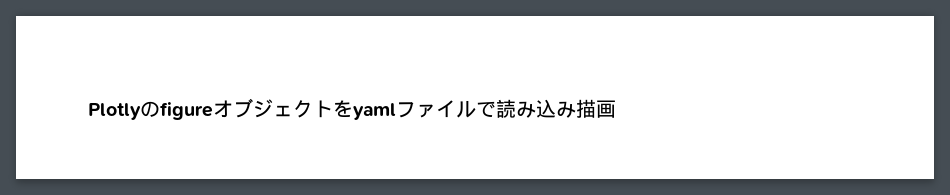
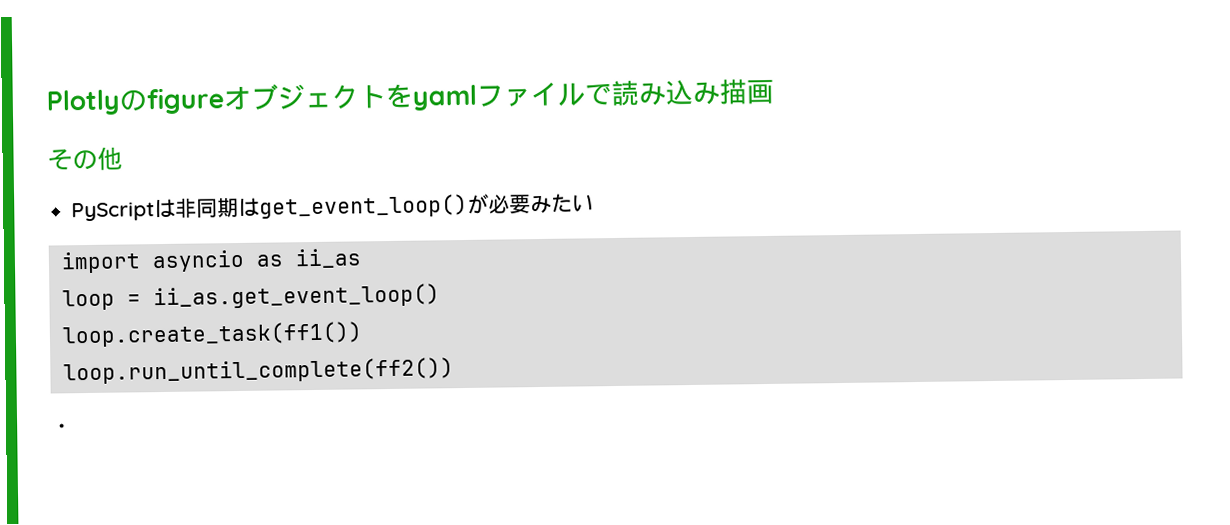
+ その他
+ PyScriptは非同期はget_event_loop()が必要みたい
+ import asyncio as ii_as
+ loop = ii_as.get_event_loop()
+ loop.create_task(ff1())
+ loop.run_until_complete(ff2())
+ ・

